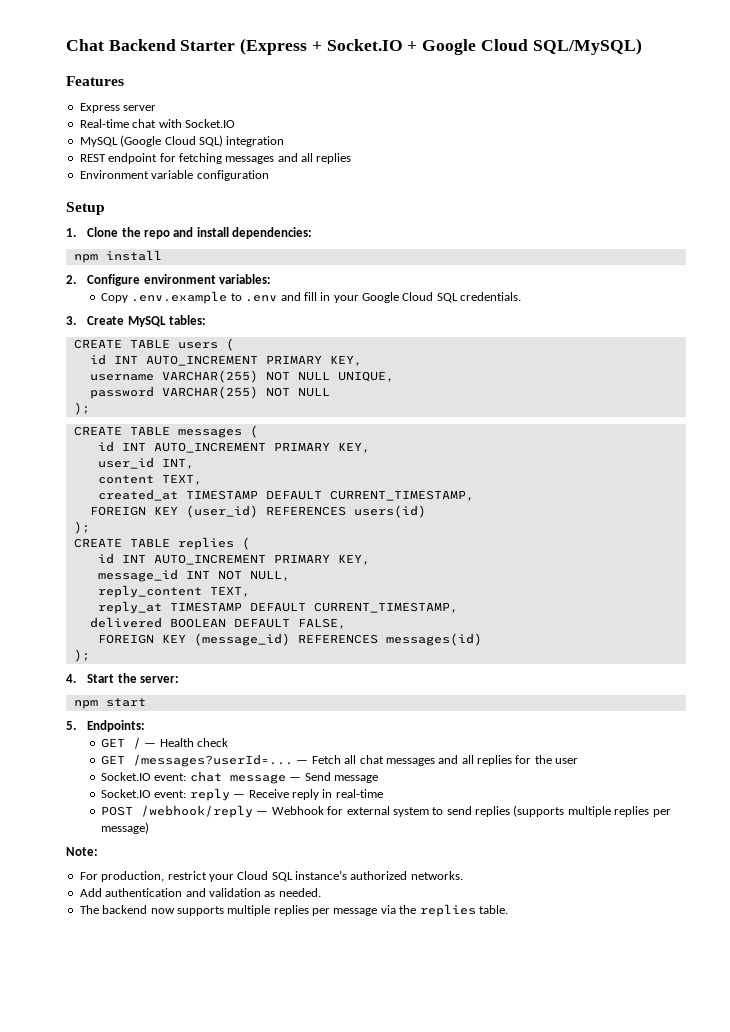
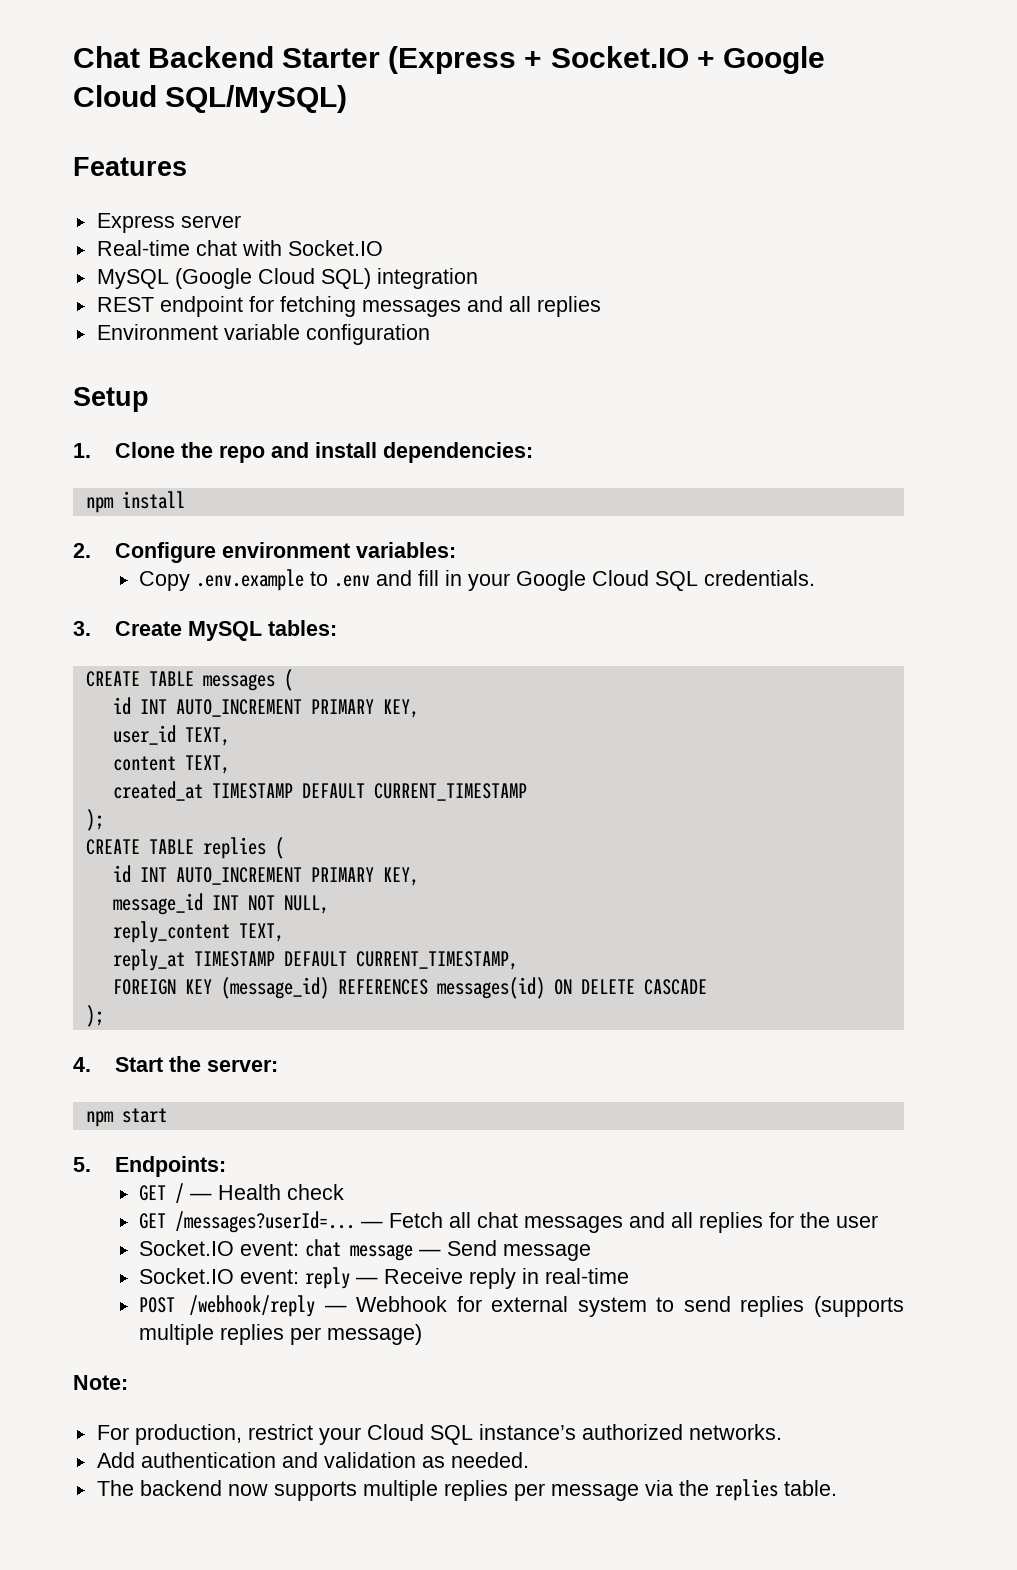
- CREATE TABLE users (
- id INT AUTO_INCREMENT PRIMARY KEY,
- username VARCHAR(255) NOT NULL UNIQUE,
- password VARCHAR(255) NOT NULL
- );
- user_id INT,
+ user_id TEXT,
- created_at TIMESTAMP DEFAULT CURRENT_TIMESTAMP,
- FOREIGN KEY (user_id) REFERENCES users(id)
+ created_at TIMESTAMP DEFAULT CURRENT_TIMESTAMP
- delivered BOOLEAN DEFAULT FALSE,
- FOREIGN KEY (message_id) REFERENCES messages(id)
+ FOREIGN KEY (message_id) REFERENCES messages(id) ON DELETE CASCADE

